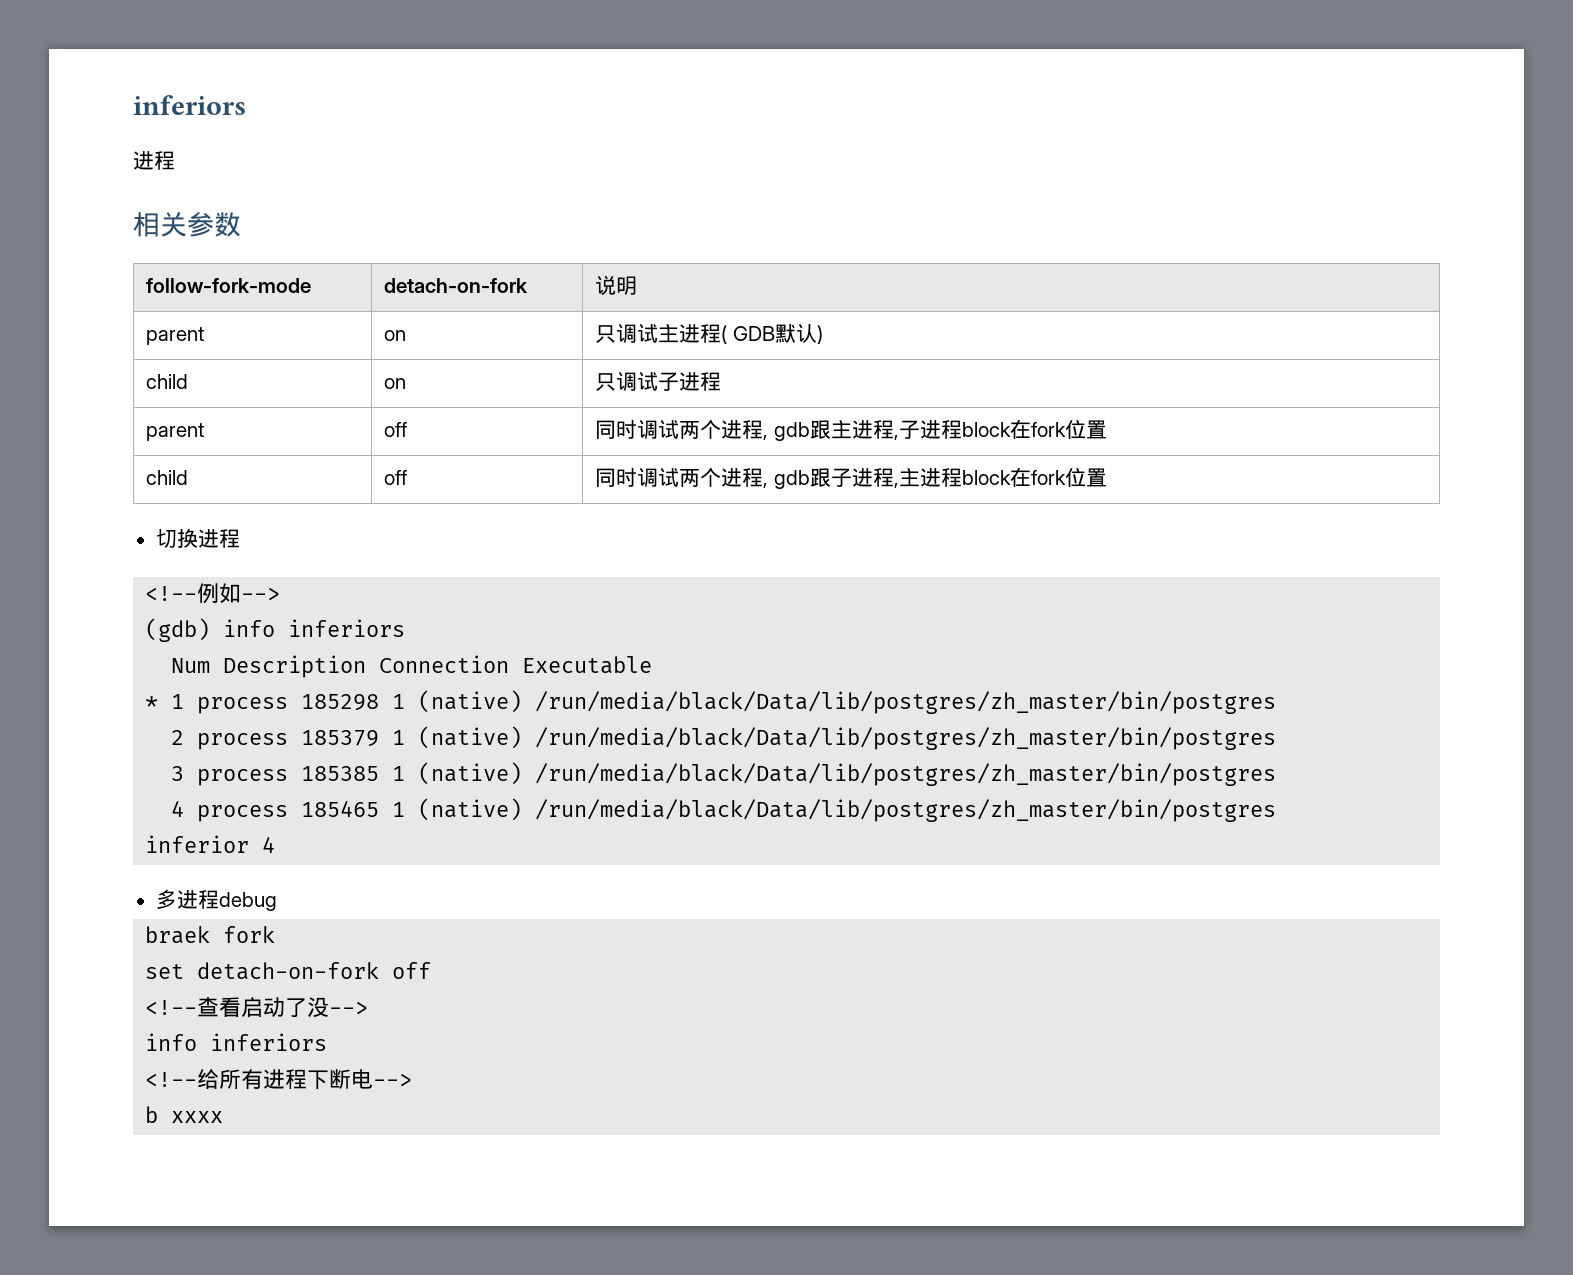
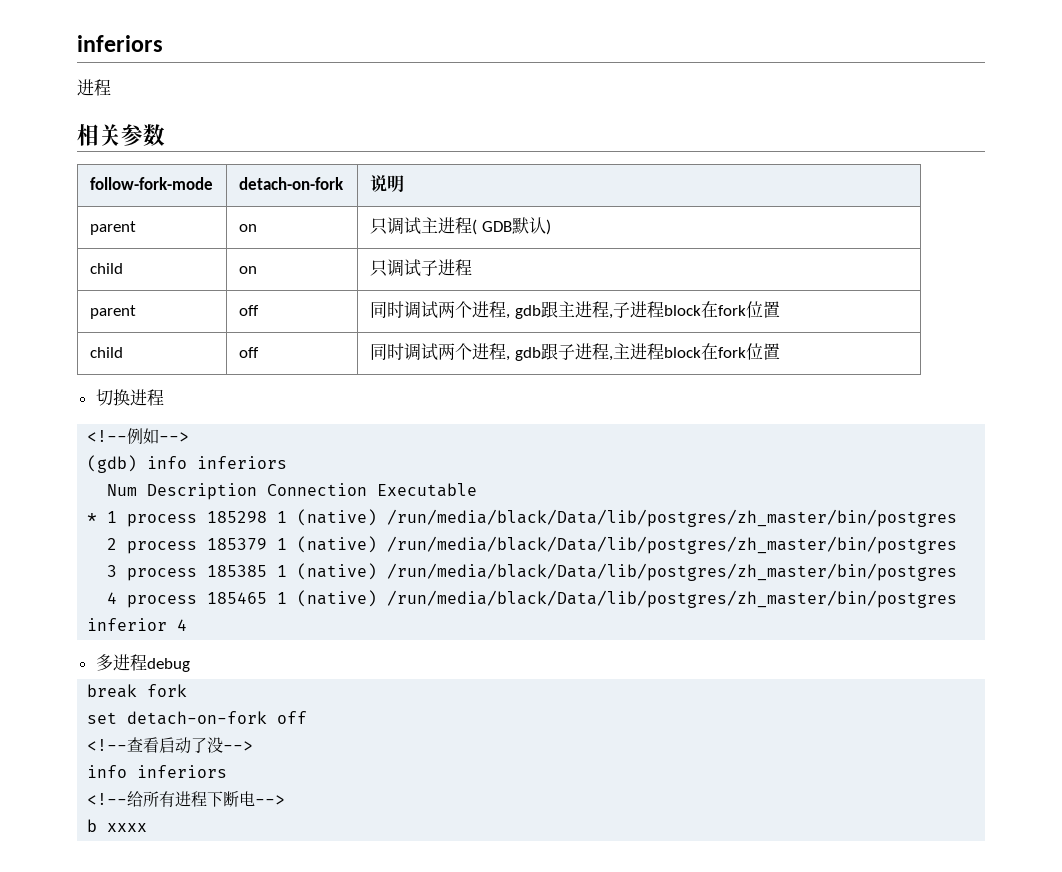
- braek fork
+ break fork

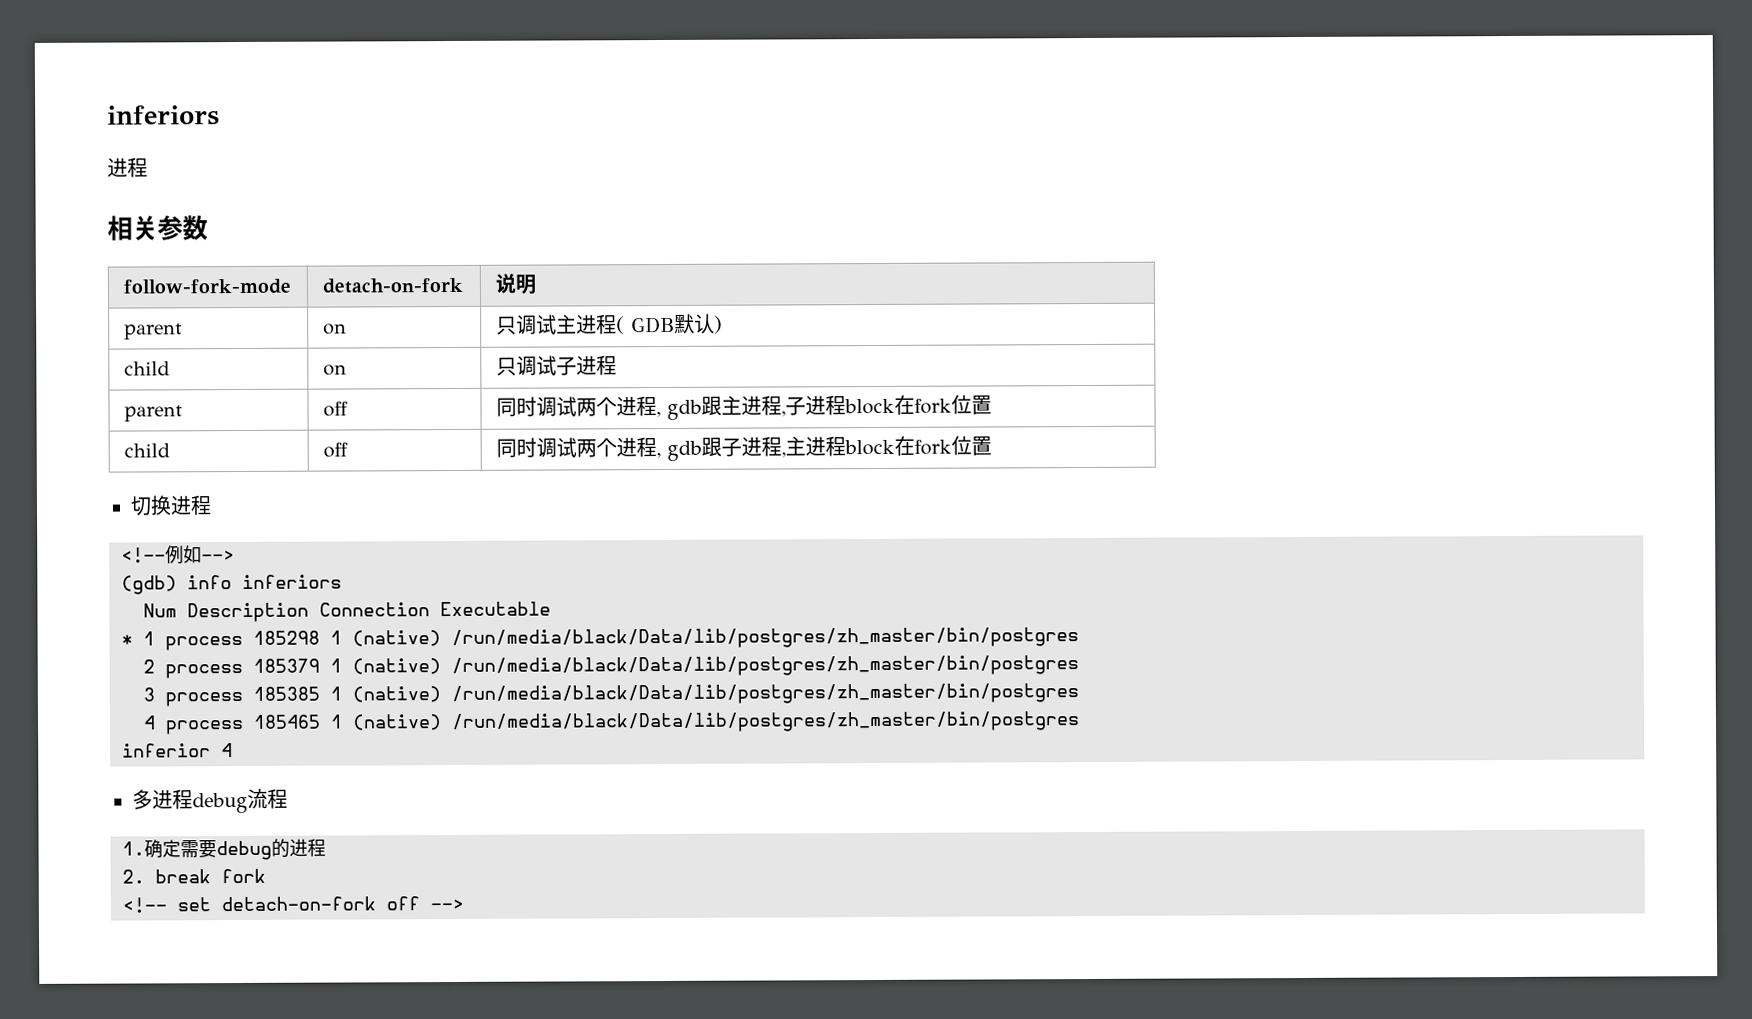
- 多进程debug
- break fork
+ 多进程debug流程
+ 1.确定需要debug的进程
+ 2. break fork
- set detach-on-fork off
- <!--查看启动了没-->
- info inferiors
- <!--给所有进程下断电-->
- b xxxx
+ <!-- set detach-on-fork off -->

